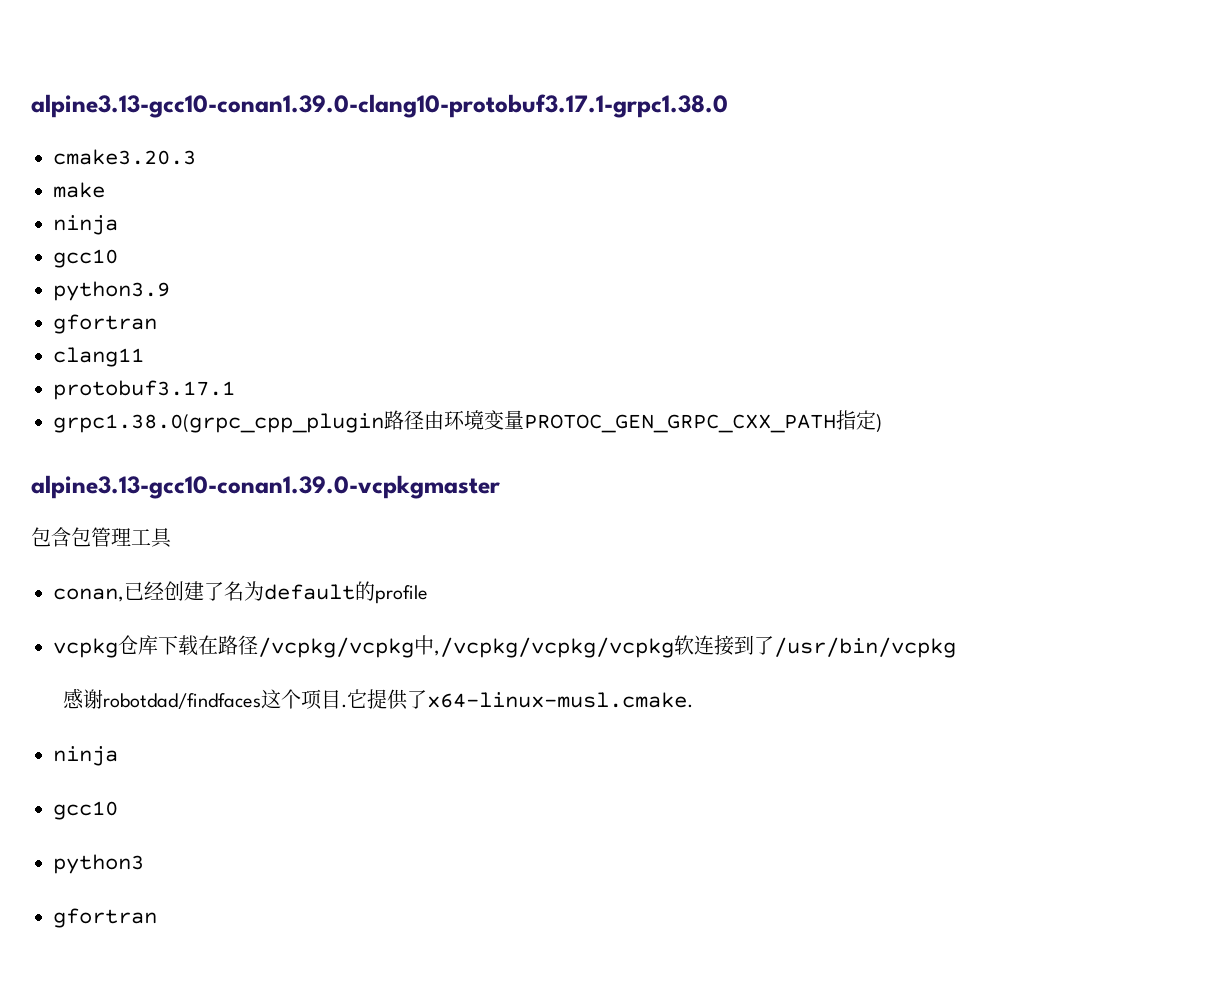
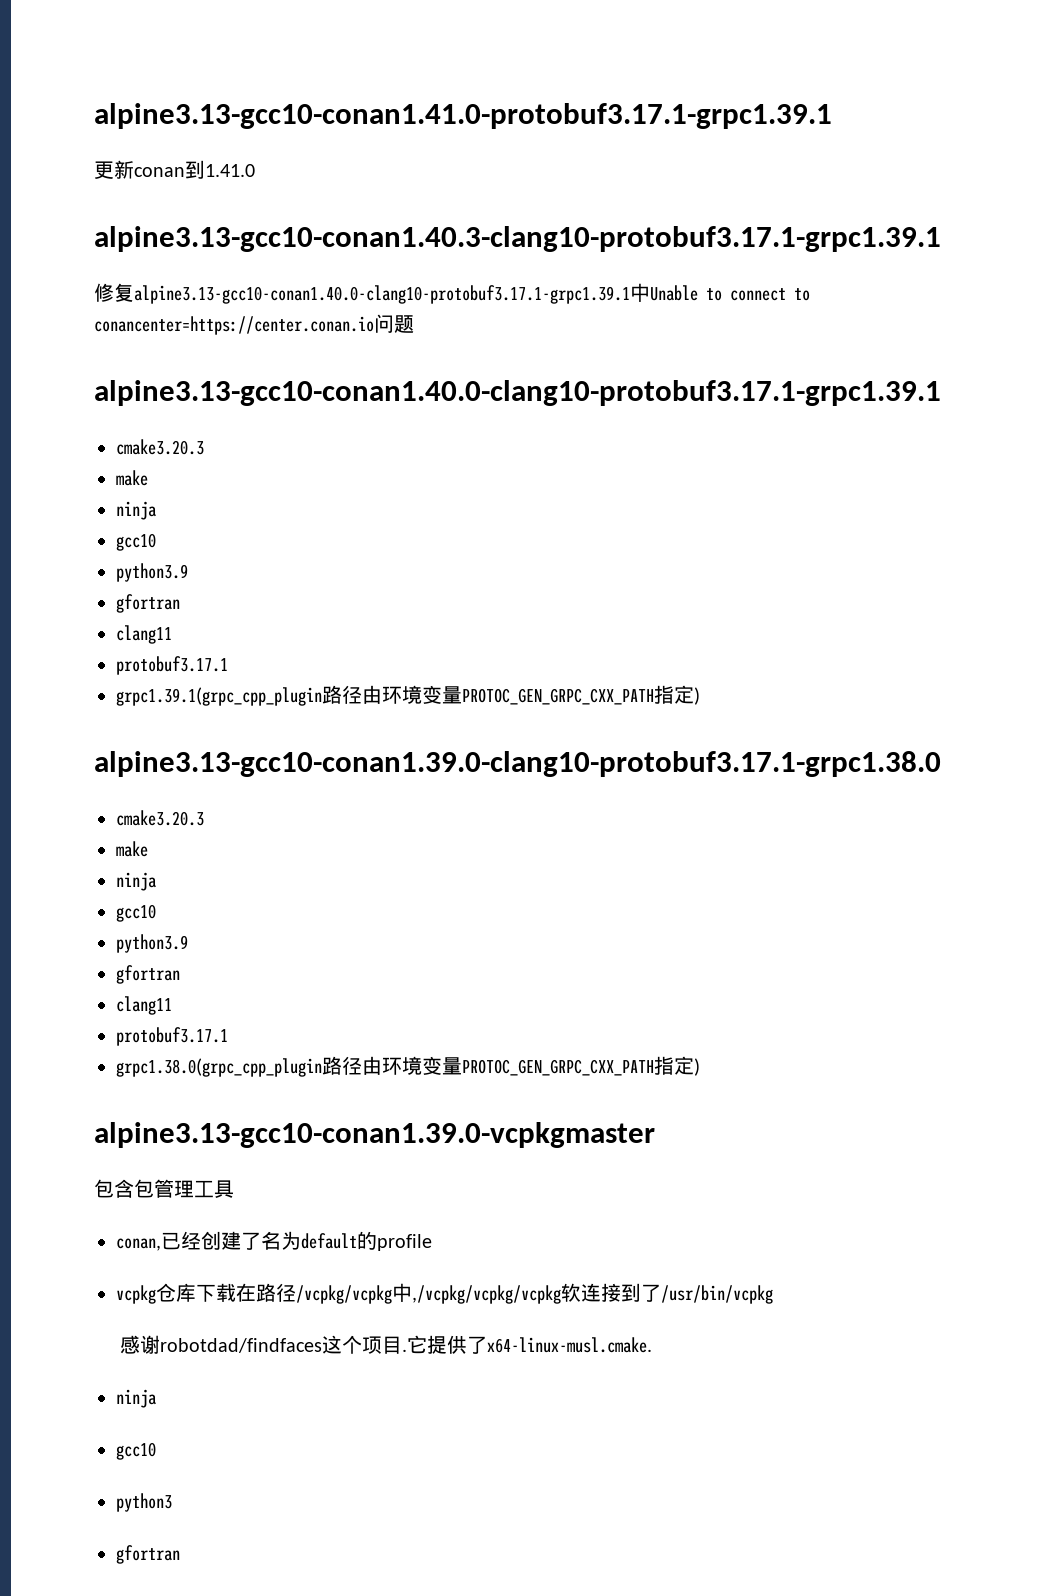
+ alpine3.13-gcc10-conan1.41.0-protobuf3.17.1-grpc1.39.1
+ 更新conan到1.41.0
+ alpine3.13-gcc10-conan1.40.3-clang10-protobuf3.17.1-grpc1.39.1
+ 修复alpine3.13-gcc10-conan1.40.0-clang10-protobuf3.17.1-grpc1.39.1中Unable to connect to conancenter=https://center.conan.io问题
+ alpine3.13-gcc10-conan1.40.0-clang10-protobuf3.17.1-grpc1.39.1
+ cmake3.20.3
+ make
+ ninja
+ gcc10
+ python3.9
+ gfortran
+ clang11
+ protobuf3.17.1
+ grpc1.39.1(grpc_cpp_plugin路径由环境变量PROTOC_GEN_GRPC_CXX_PATH指定)

